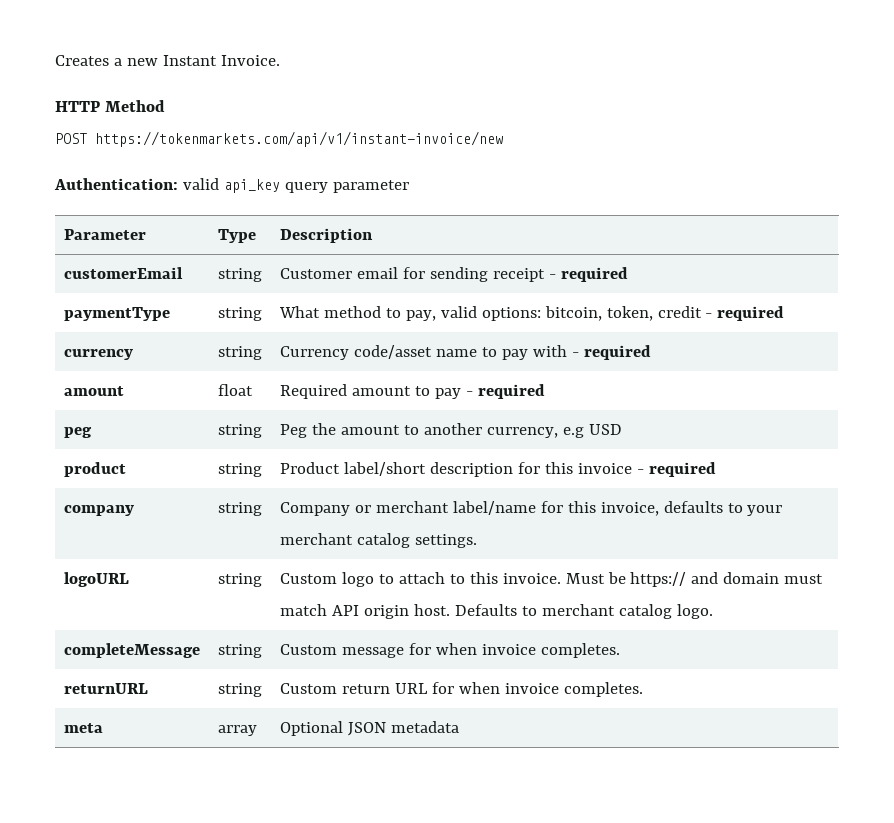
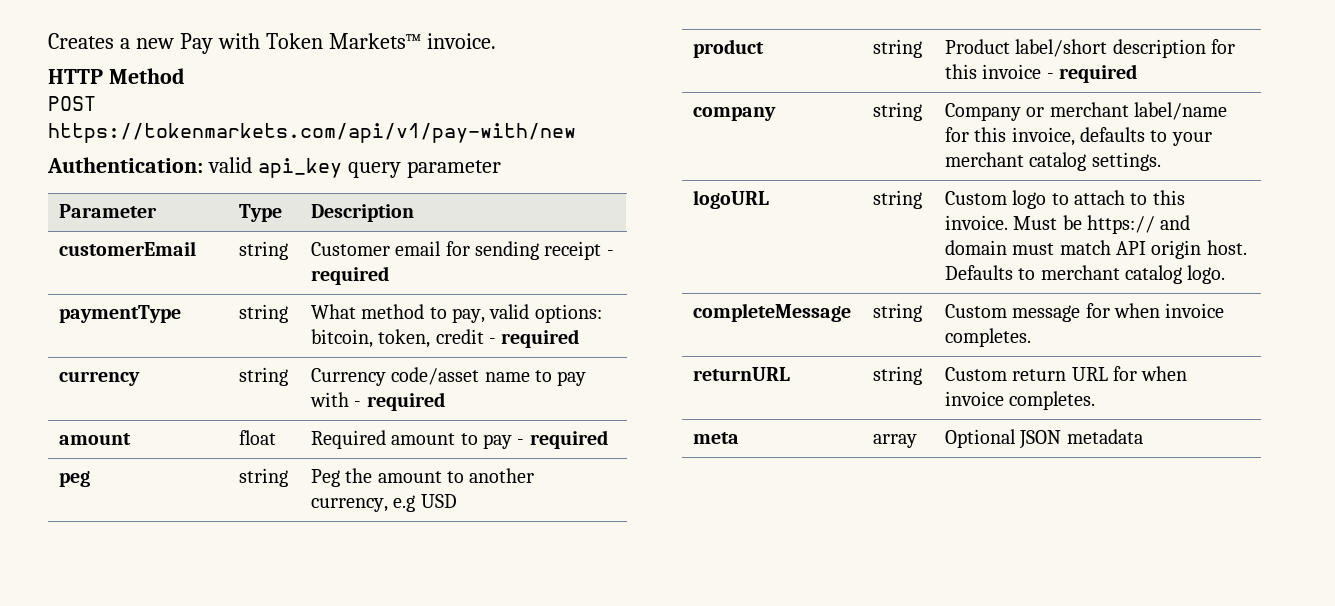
- Creates a new Instant Invoice.
+ Creates a new Pay with Token Markets™ invoice.
- POST https://tokenmarkets.com/api/v1/instant-invoice/new
+ POST https://tokenmarkets.com/api/v1/pay-with/new

